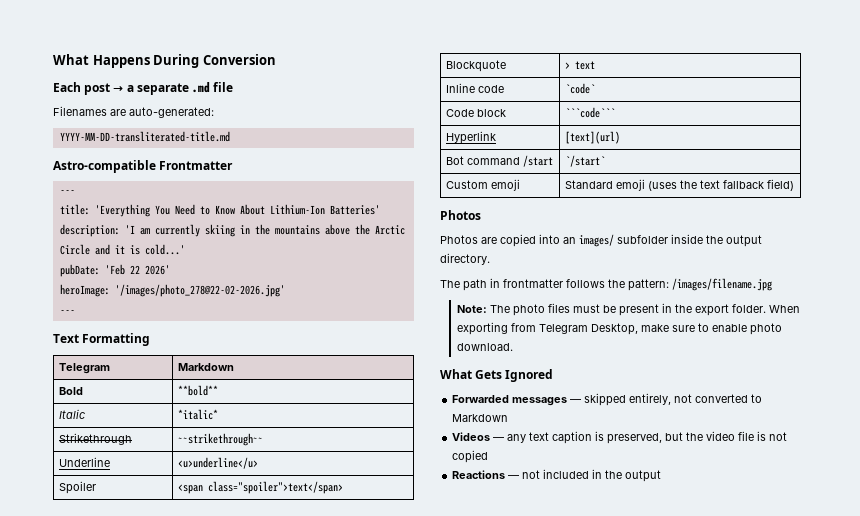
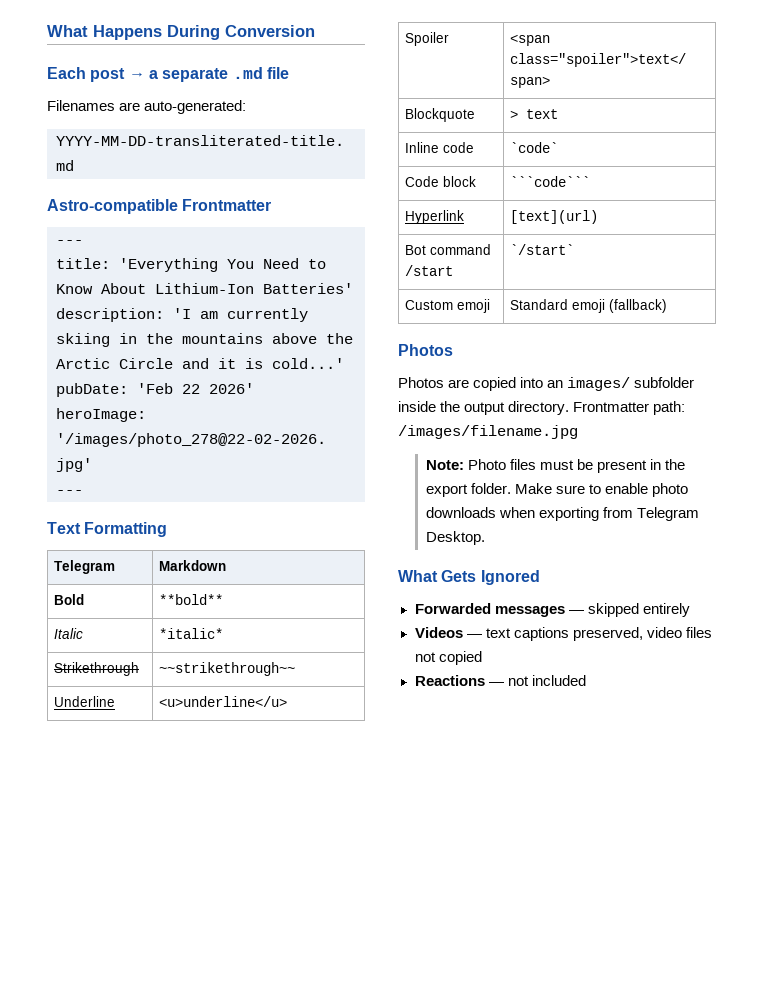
- Custom emoji | Standard emoji (uses the text fallback field)
+ Custom emoji | Standard emoji (fallback)
- Photos are copied into an images/ subfolder inside the output directory.
- The path in frontmatter follows the pattern: /images/filename.jpg
+ Photos are copied into an images/ subfolder inside the output directory. Frontmatter path: /images/filename.jpg
- Note: The photo files must be present in the export folder.
+ Note: Photo files must be present in the export folder.
- When exporting from Telegram Desktop, make sure to enable photo download.
+ Make sure to enable photo downloads when exporting from Telegram Desktop.
- Forwarded messages — skipped entirely, not converted to Markdown
- Videos — any text caption is preserved, but the video file is not copied
+ Forwarded messages — skipped entirely
+ Videos — text captions preserved, video files not copied
- Reactions — not included in the output
+ Reactions — not included

